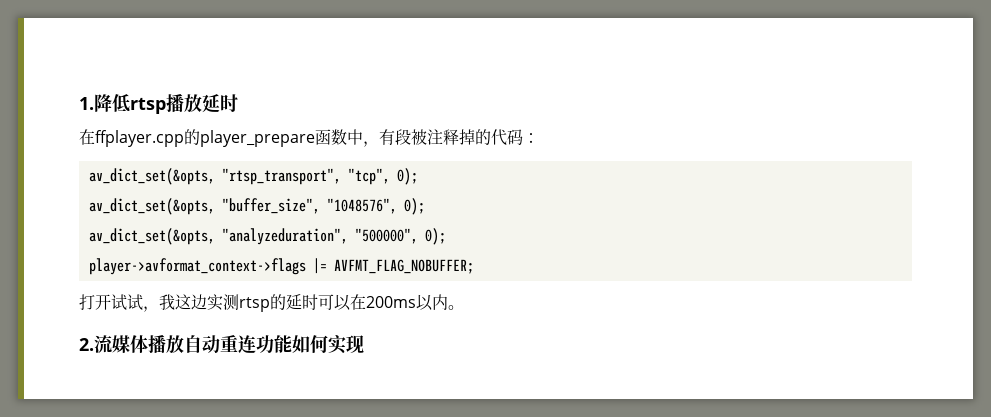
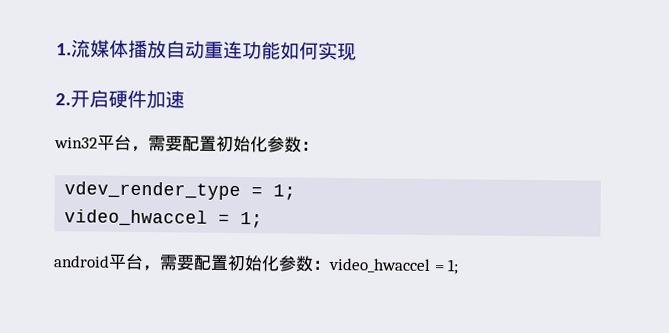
- 1.降低rtsp播放延时
- 在ffplayer.cpp的player_prepare函数中，有段被注释掉的代码：
- av_dict_set(&opts, "rtsp_transport", "tcp", 0);
- av_dict_set(&opts, "buffer_size", "1048576", 0);
- av_dict_set(&opts, "analyzeduration", "500000", 0);
- player->avformat_context->flags |= AVFMT_FLAG_NOBUFFER;
- 打开试试，我这边实测rtsp的延时可以在200ms以内。
- 2.流媒体播放自动重连功能如何实现
+ 1.流媒体播放自动重连功能如何实现
+ 2.开启硬件加速
+ win32平台，需要配置初始化参数：
+ vdev_render_type = 1;
+ video_hwaccel = 1;
+ android平台，需要配置初始化参数：video_hwaccel = 1;

